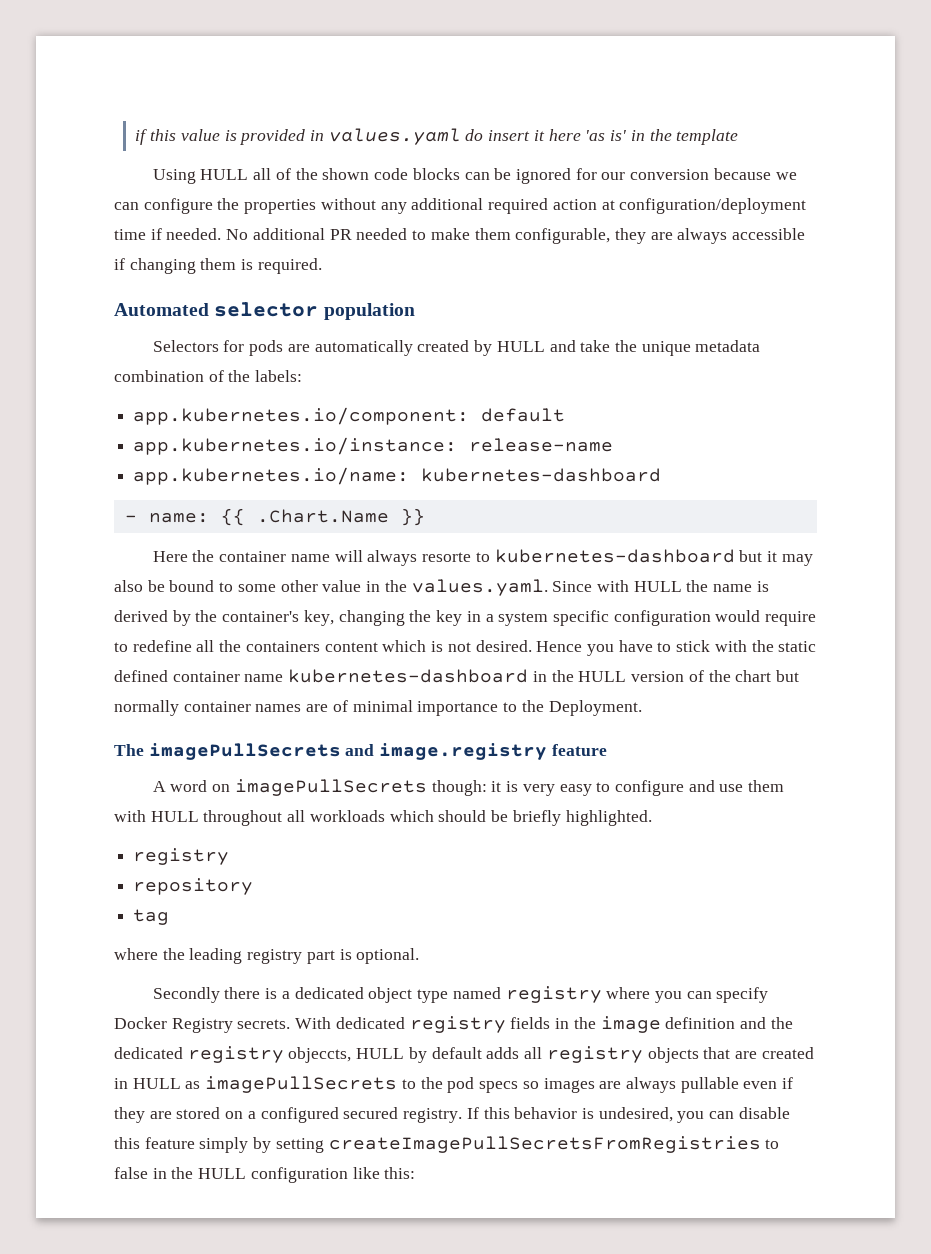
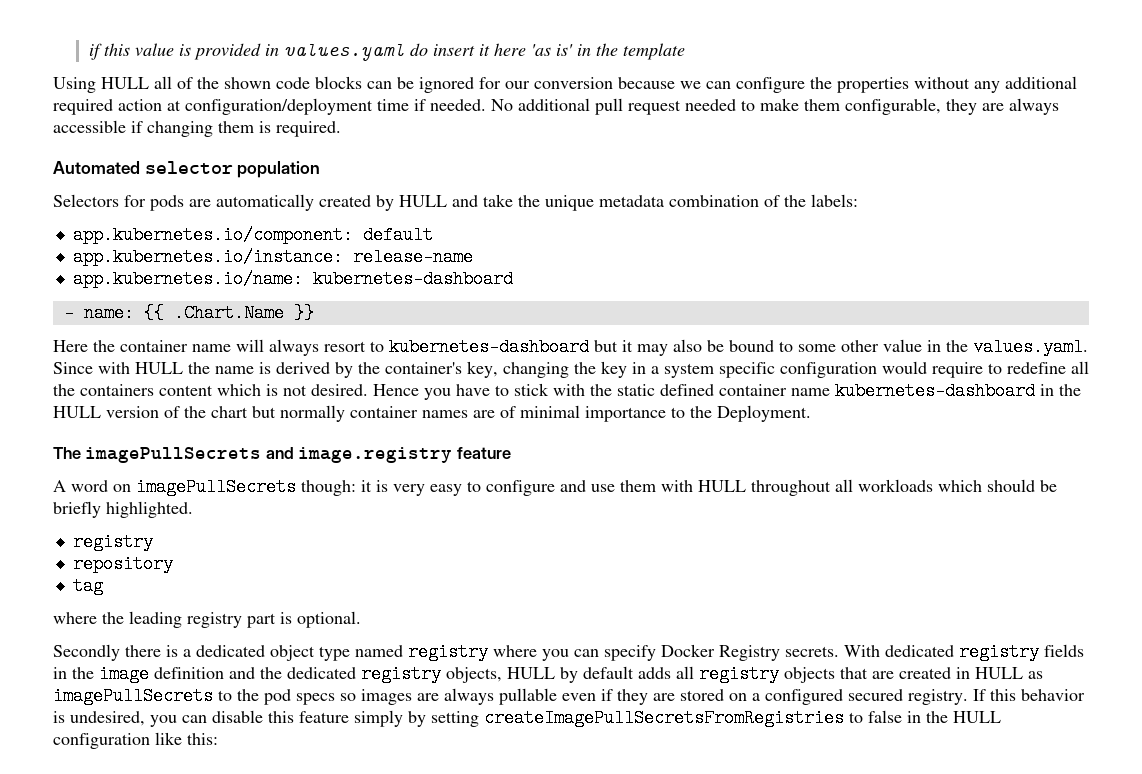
- No additional PR needed to make them configurable, they are always accessible if changing them is required.
+ No additional pull request needed to make them configurable, they are always accessible if changing them is required.
- Here the container name will always resorte to kubernetes-dashboard but it may also be bound to some other value in the values.yaml. Since with HULL the name is derived by the container's key, changing the key in a system specific configuration would require to redefine all the containers content which is not desired.
+ Here the container name will always resort to kubernetes-dashboard but it may also be bound to some other value in the values.yaml. Since with HULL the name is derived by the container's key, changing the key in a system specific configuration would require to redefine all the containers content which is not desired.
- With dedicated registry fields in the image definition and the dedicated registry objeccts, HULL by default adds all registry objects that are created in HULL as imagePullSecrets to the pod specs so images are always pullable even if they are stored on a configured secured registry.
+ With dedicated registry fields in the image definition and the dedicated registry objects, HULL by default adds all registry objects that are created in HULL as imagePullSecrets to the pod specs so images are always pullable even if they are stored on a configured secured registry.

